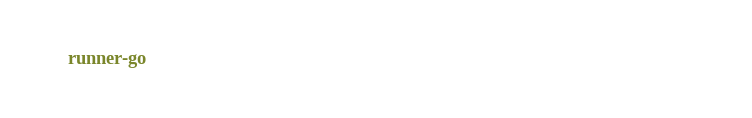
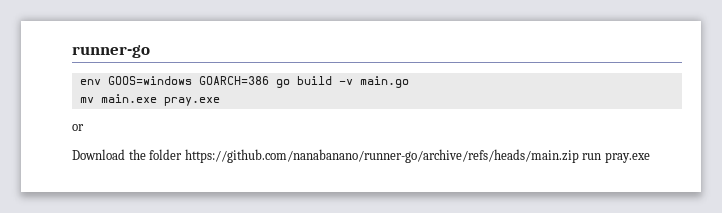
+ env GOOS=windows GOARCH=386 go build -v main.go
+ mv main.exe pray.exe
+ or
+ Download the folder https://github.com/nanabanano/runner-go/archive/refs/heads/main.zip run pray.exe

